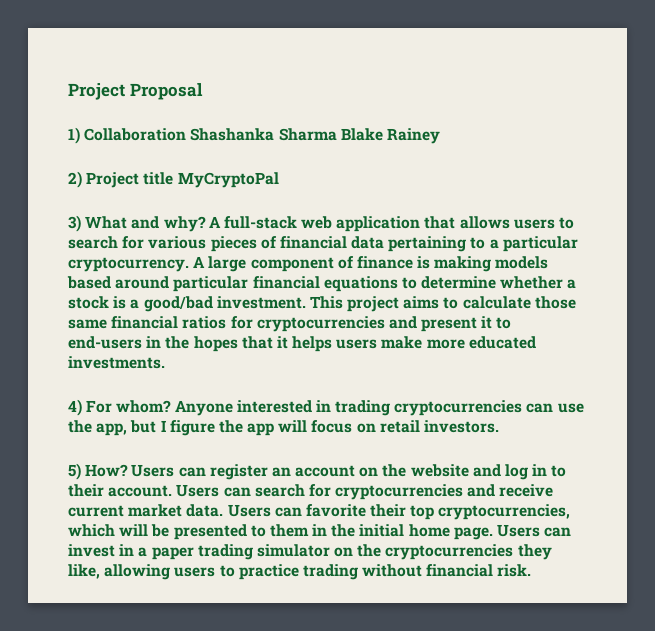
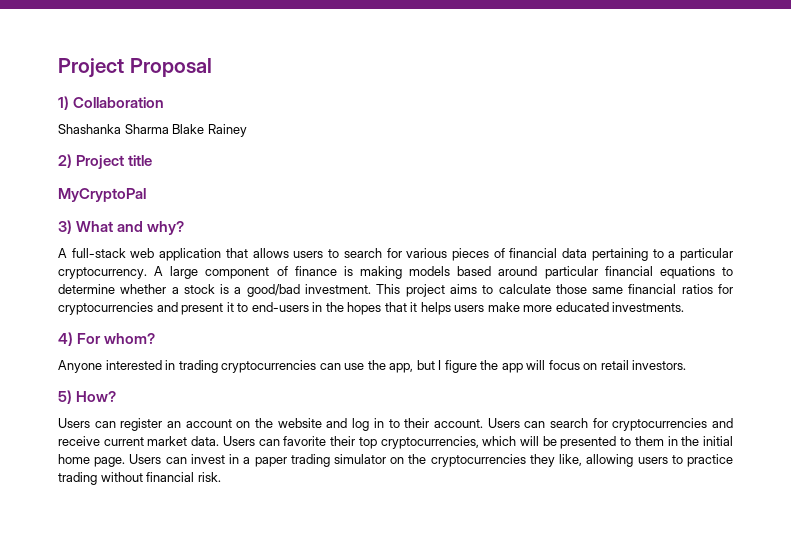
- 1) Collaboration Shashanka Sharma Blake Rainey
+ 1) Collaboration
+ Shashanka Sharma Blake Rainey
- 2) Project title MyCryptoPal
+ 2) Project title
+ MyCryptoPal
- 3) What and why? A full-stack web application that allows users to search for various pieces of financial data pertaining to a particular cryptocurrency.
+ 3) What and why?
+ A full-stack web application that allows users to search for various pieces of financial data pertaining to a particular cryptocurrency.
- 4) For whom? Anyone interested in trading cryptocurrencies can use the app, but I figure the app will focus on retail investors.
+ 4) For whom?
+ Anyone interested in trading cryptocurrencies can use the app, but I figure the app will focus on retail investors.
- 5) How? Users can register an account on the website and log in to their account.
+ 5) How?
+ Users can register an account on the website and log in to their account.

